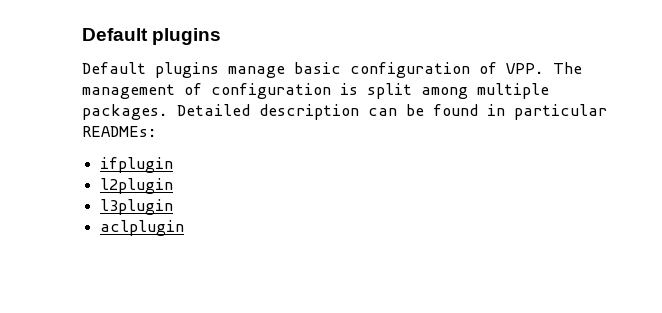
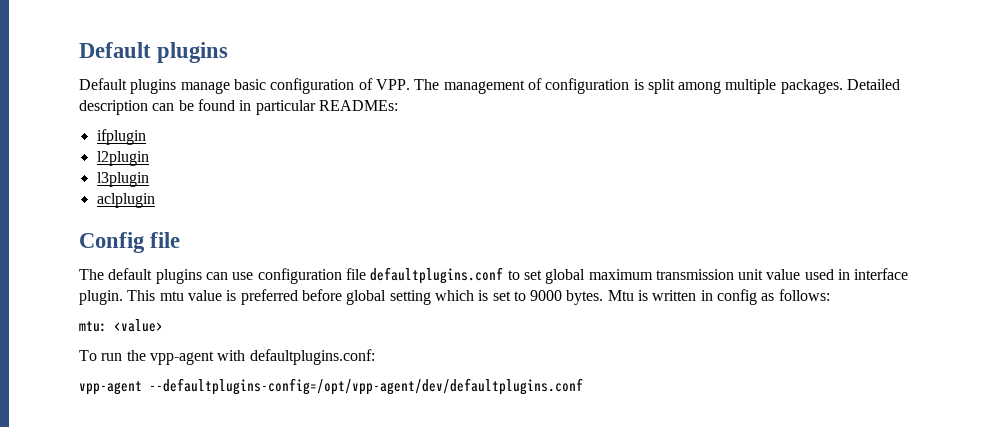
+ Config file
+ The default plugins can use configuration file defaultplugins.conf to set global maximum transmission unit value used in interface plugin. This mtu value is preferred before global setting which is set to 9000 bytes. Mtu is written in config as follows:
+ mtu: <value>
+ To run the vpp-agent with defaultplugins.conf:
+ vpp-agent --defaultplugins-config=/opt/vpp-agent/dev/defaultplugins.conf

